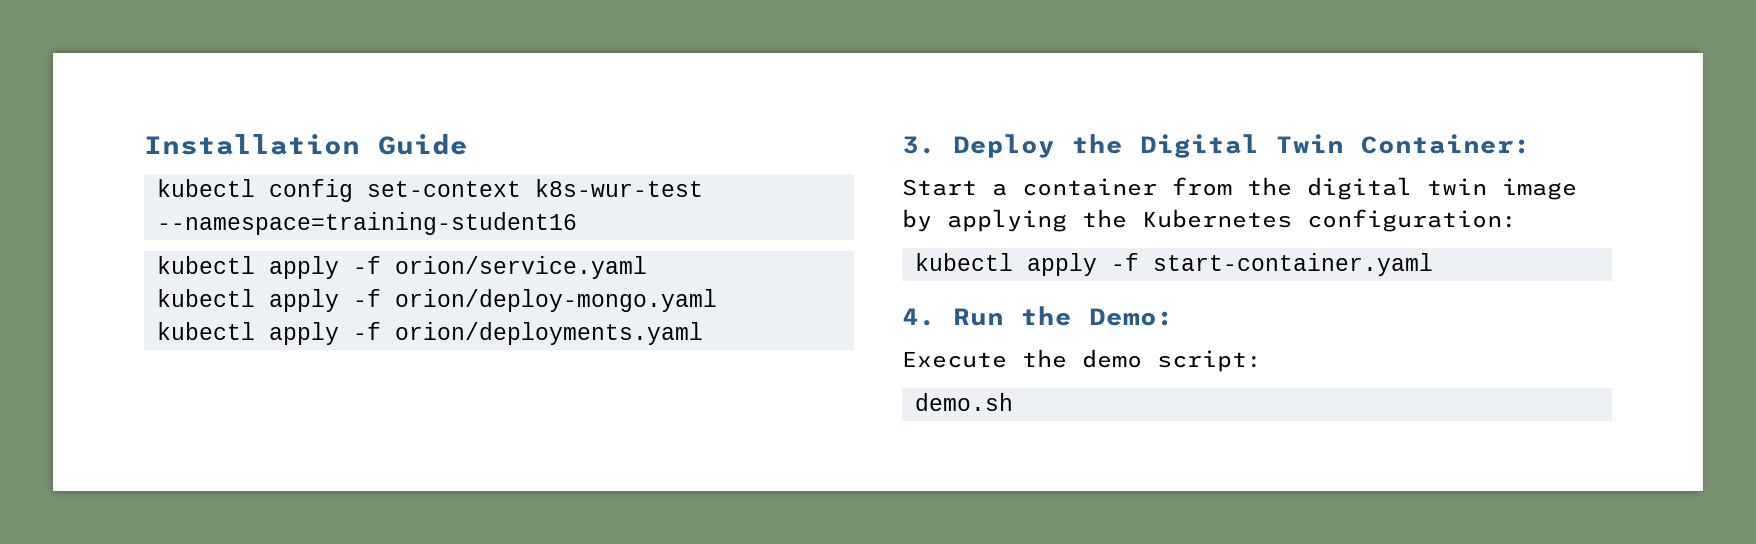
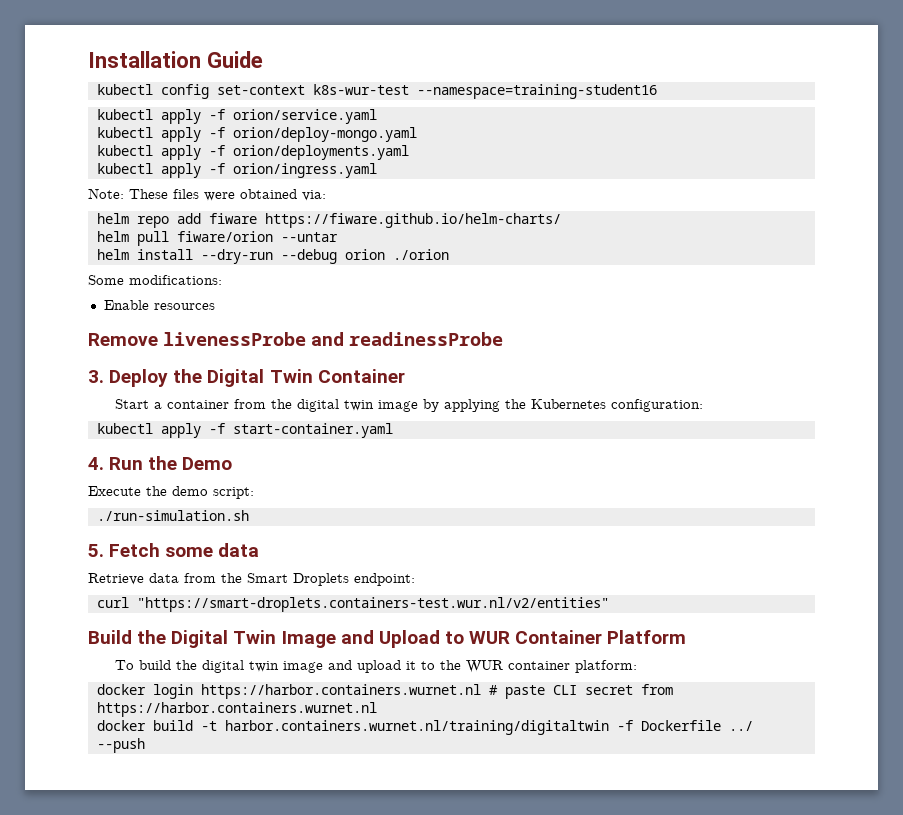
+ kubectl apply -f orion/ingress.yaml
+ Note: These files were obtained via:
+ helm repo add fiware https://fiware.github.io/helm-charts/
+ helm pull fiware/orion --untar
+ helm install --dry-run --debug orion ./orion
+ Some modifications:
+ Enable resources
+ Remove livenessProbe and readinessProbe
- 3. Deploy the Digital Twin Container:
+ 3. Deploy the Digital Twin Container
- 4. Run the Demo:
+ 4. Run the Demo
- demo.sh
+ ./run-simulation.sh
+ 5. Fetch some data
+ Retrieve data from the Smart Droplets endpoint:
+ curl "https://smart-droplets.containers-test.wur.nl/v2/entities"
+ Build the Digital Twin Image and Upload to WUR Container Platform
+ To build the digital twin image and upload it to the WUR container platform:
+ docker login https://harbor.containers.wurnet.nl # paste CLI secret from https://harbor.containers.wurnet.nl
+ docker build -t harbor.containers.wurnet.nl/training/digitaltwin -f Dockerfile ../ --push

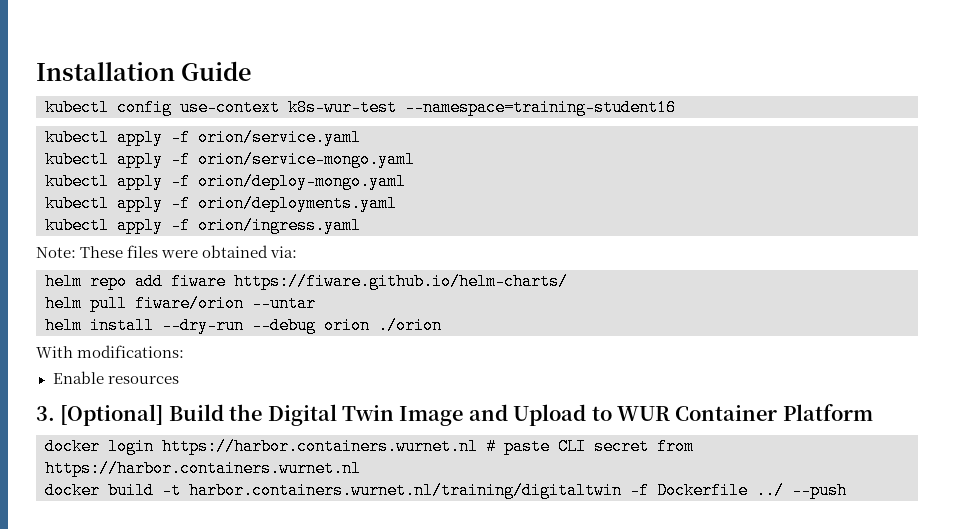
- kubectl config set-context k8s-wur-test --namespace=training-student16
+ kubectl config use-context k8s-wur-test --namespace=training-student16
+ kubectl apply -f orion/service-mongo.yaml
- Some modifications:
+ With modifications:
- Remove livenessProbe and readinessProbe
- 3. Deploy the Digital Twin Container
- Start a container from the digital twin image by applying the Kubernetes configuration:
- kubectl apply -f start-container.yaml
- 4. Run the Demo
- Execute the demo script:
- ./run-simulation.sh
- 5. Fetch some data
- Retrieve data from the Smart Droplets endpoint:
- curl "https://smart-droplets.containers-test.wur.nl/v2/entities"
- Build the Digital Twin Image and Upload to WUR Container Platform
+ 3. [Optional] Build the Digital Twin Image and Upload to WUR Container Platform
- To build the digital twin image and upload it to the WUR container platform:

